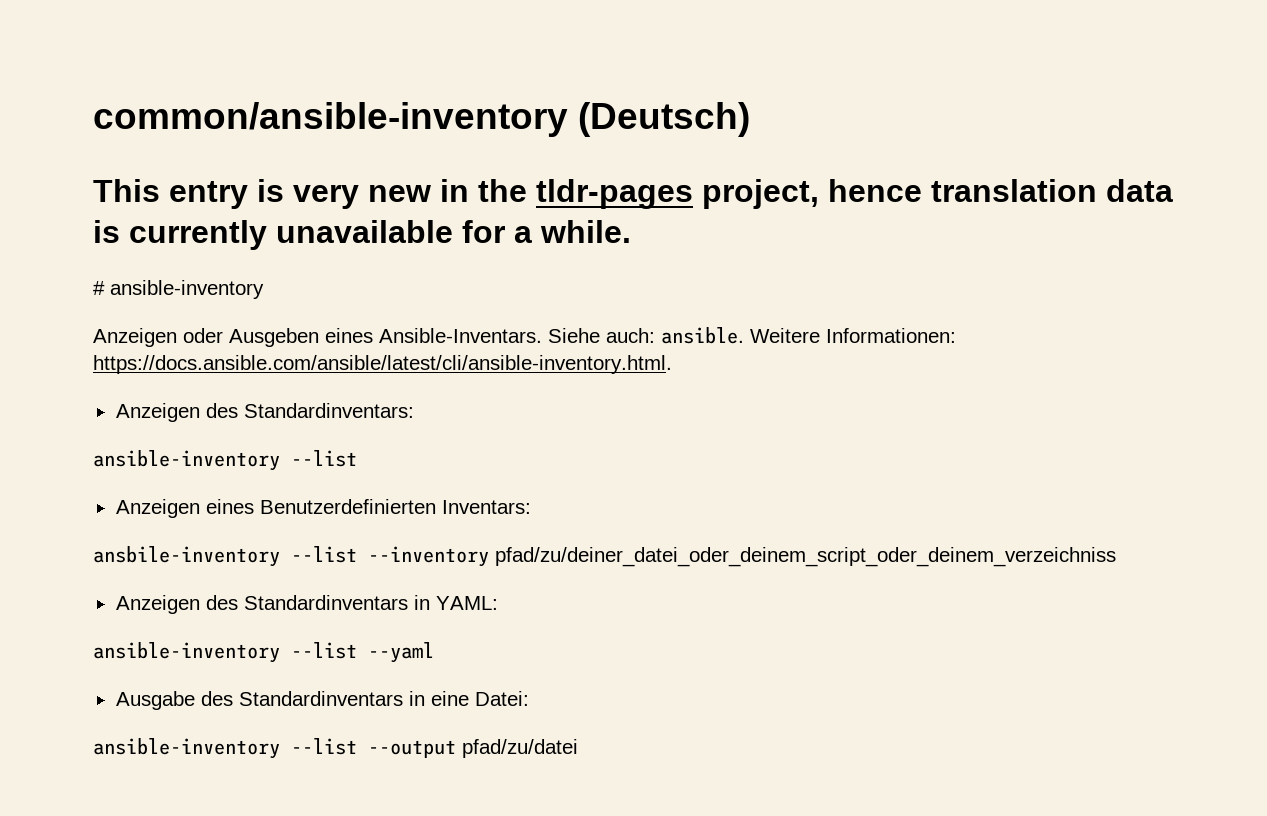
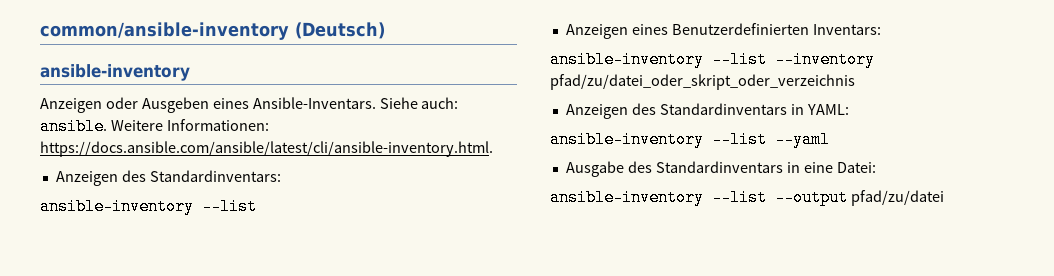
  common/ansible-inventory (Deutsch)
- This entry is very new in the tldr-pages project, hence translation data is currently unavailable for a while.
- # ansible-inventory
+ ansible-inventory
- ansbile-inventory --list --inventory pfad/zu/deiner_datei_oder_deinem_script_oder_deinem_verzeichniss
+ ansible-inventory --list --inventory pfad/zu/datei_oder_skript_oder_verzeichnis

